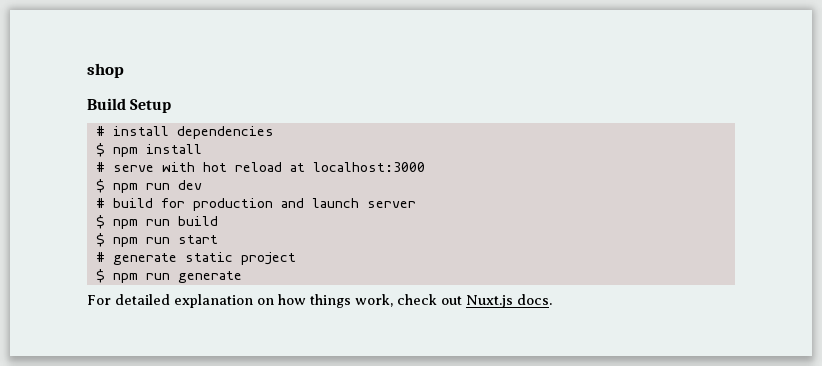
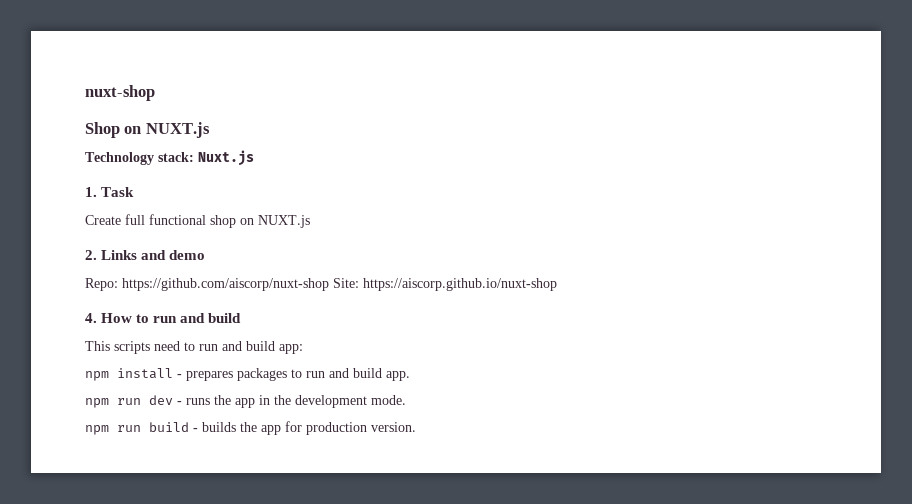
- shop
- Build Setup
- # install dependencies
- $ npm install
- # serve with hot reload at localhost:3000
- $ npm run dev
- # build for production and launch server
- $ npm run build
- $ npm run start
- # generate static project
- $ npm run generate
- For detailed explanation on how things work, check out Nuxt.js docs.
+ nuxt-shop
+ Shop on NUXT.js
+ Technology stack: Nuxt.js
+ 1. Task
+ Create full functional shop on NUXT.js
+ 2. Links and demo
+ Repo: https://github.com/aiscorp/nuxt-shop Site: https://aiscorp.github.io/nuxt-shop
+ 4. How to run and build
+ This scripts need to run and build app:
+ npm install - prepares packages to run and build app.
+ npm run dev - runs the app in the development mode.
+ npm run build - builds the app for production version.

